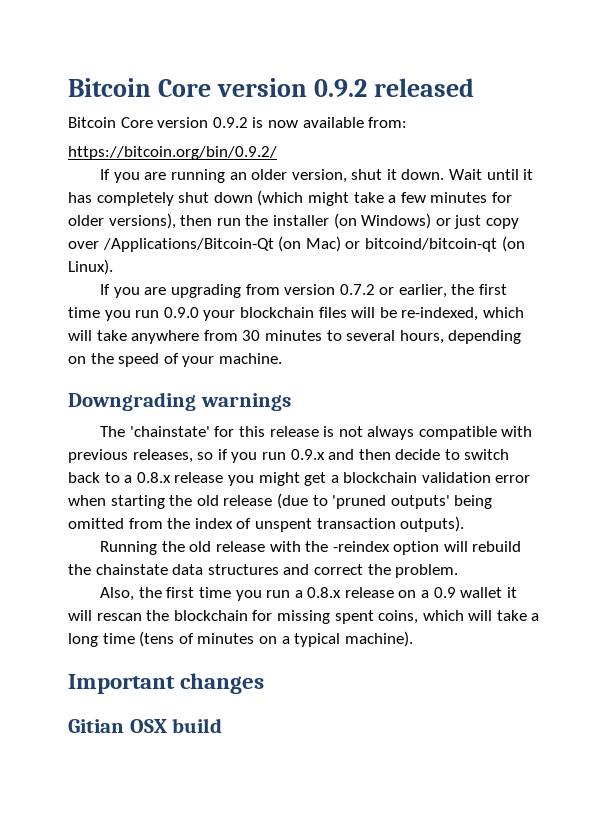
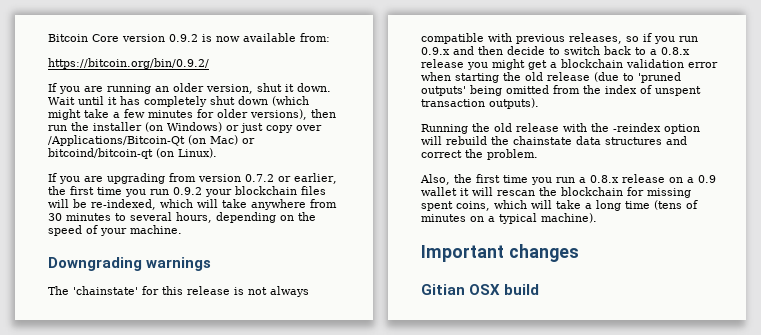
- Bitcoin Core version 0.9.2 released
- If you are upgrading from version 0.7.2 or earlier, the first time you run 0.9.0 your blockchain files will be re-indexed, which will take anywhere from 30 minutes to several hours, depending on the speed of your machine.
+ If you are upgrading from version 0.7.2 or earlier, the first time you run 0.9.2 your blockchain files will be re-indexed, which will take anywhere from 30 minutes to several hours, depending on the speed of your machine.

